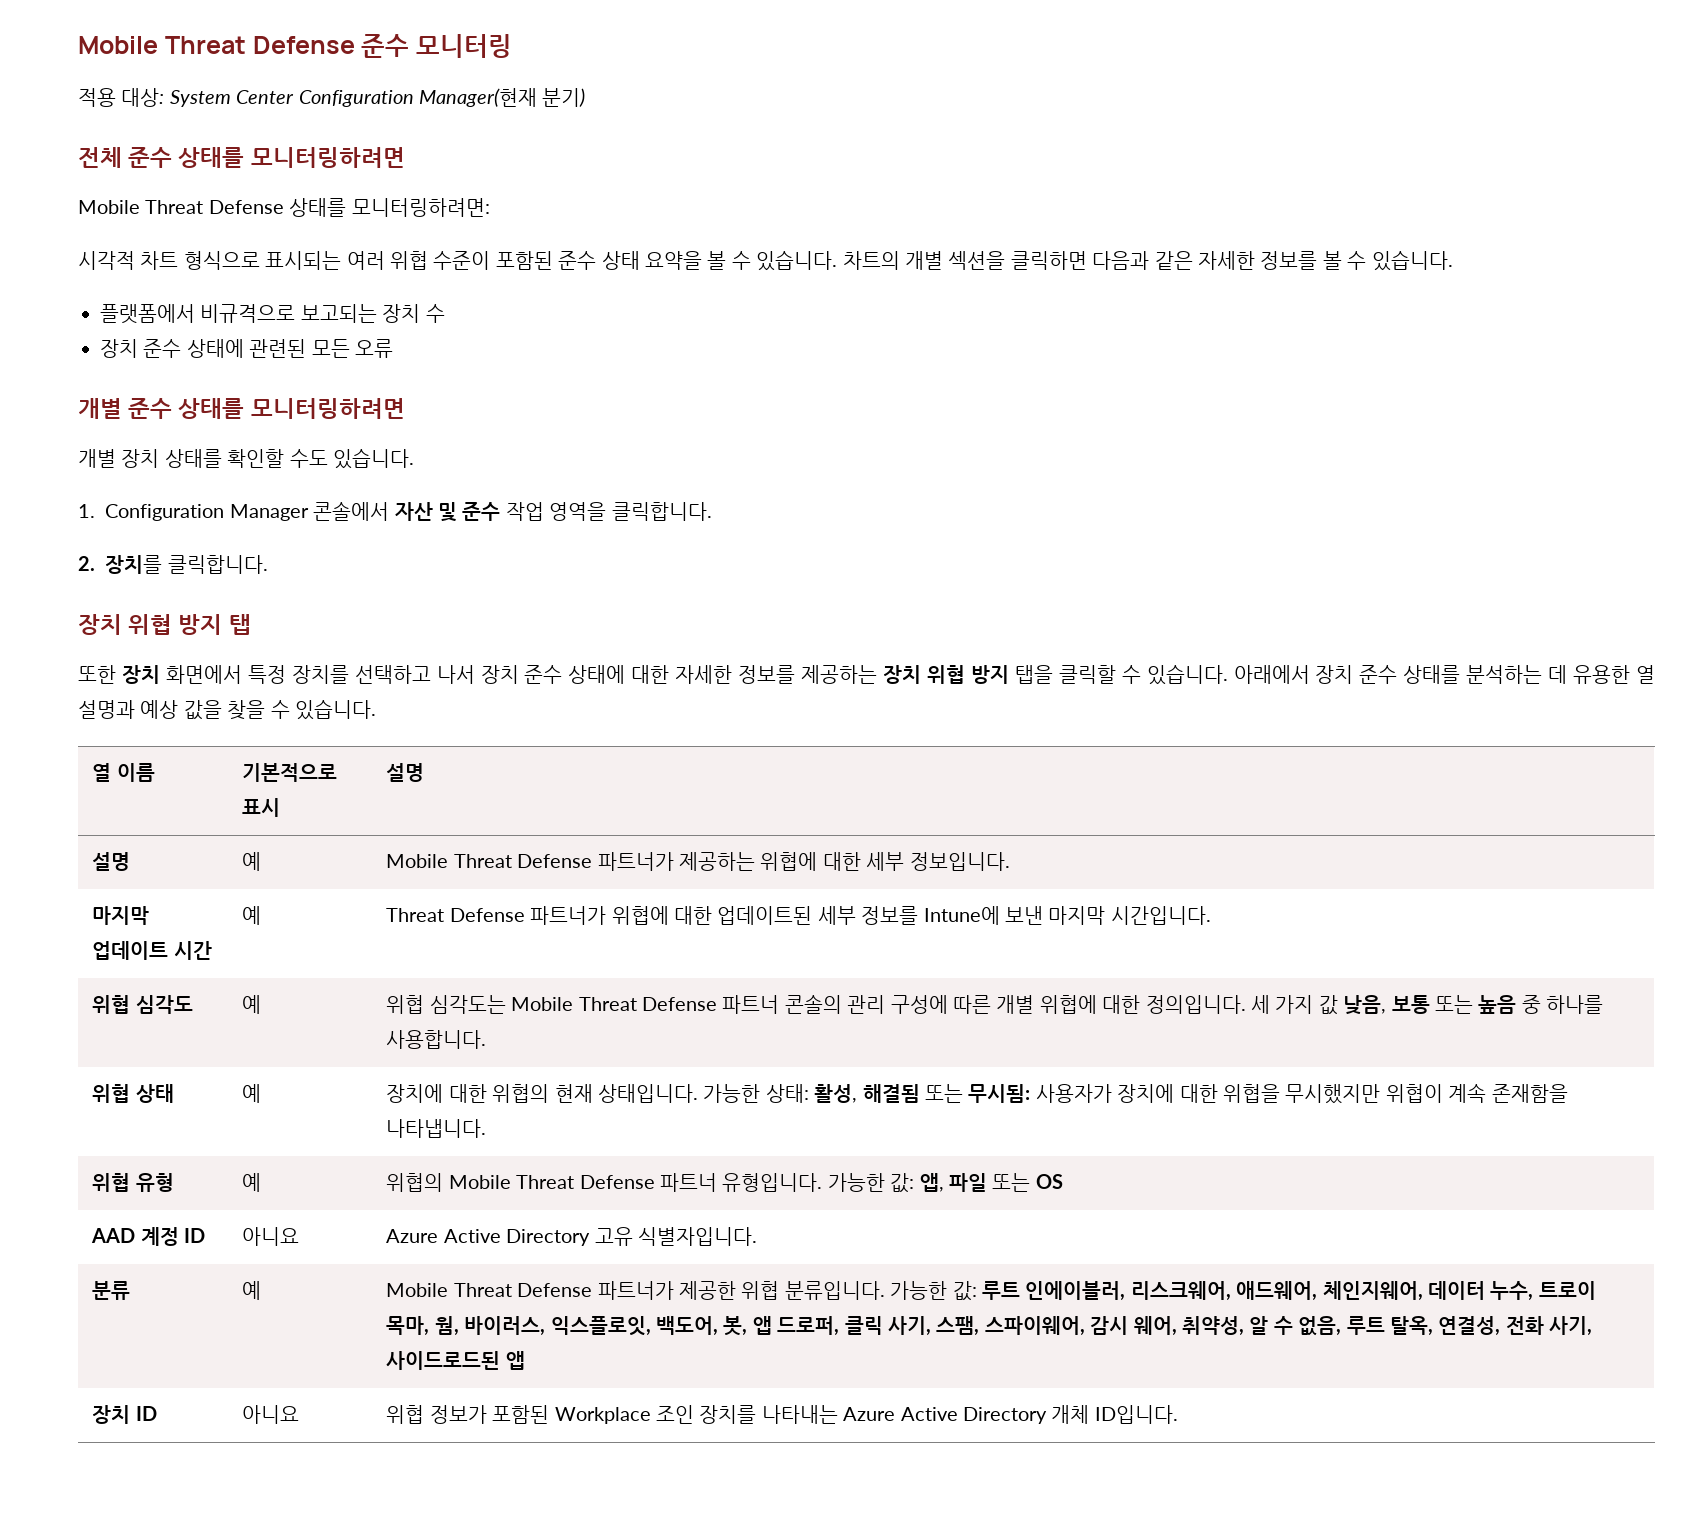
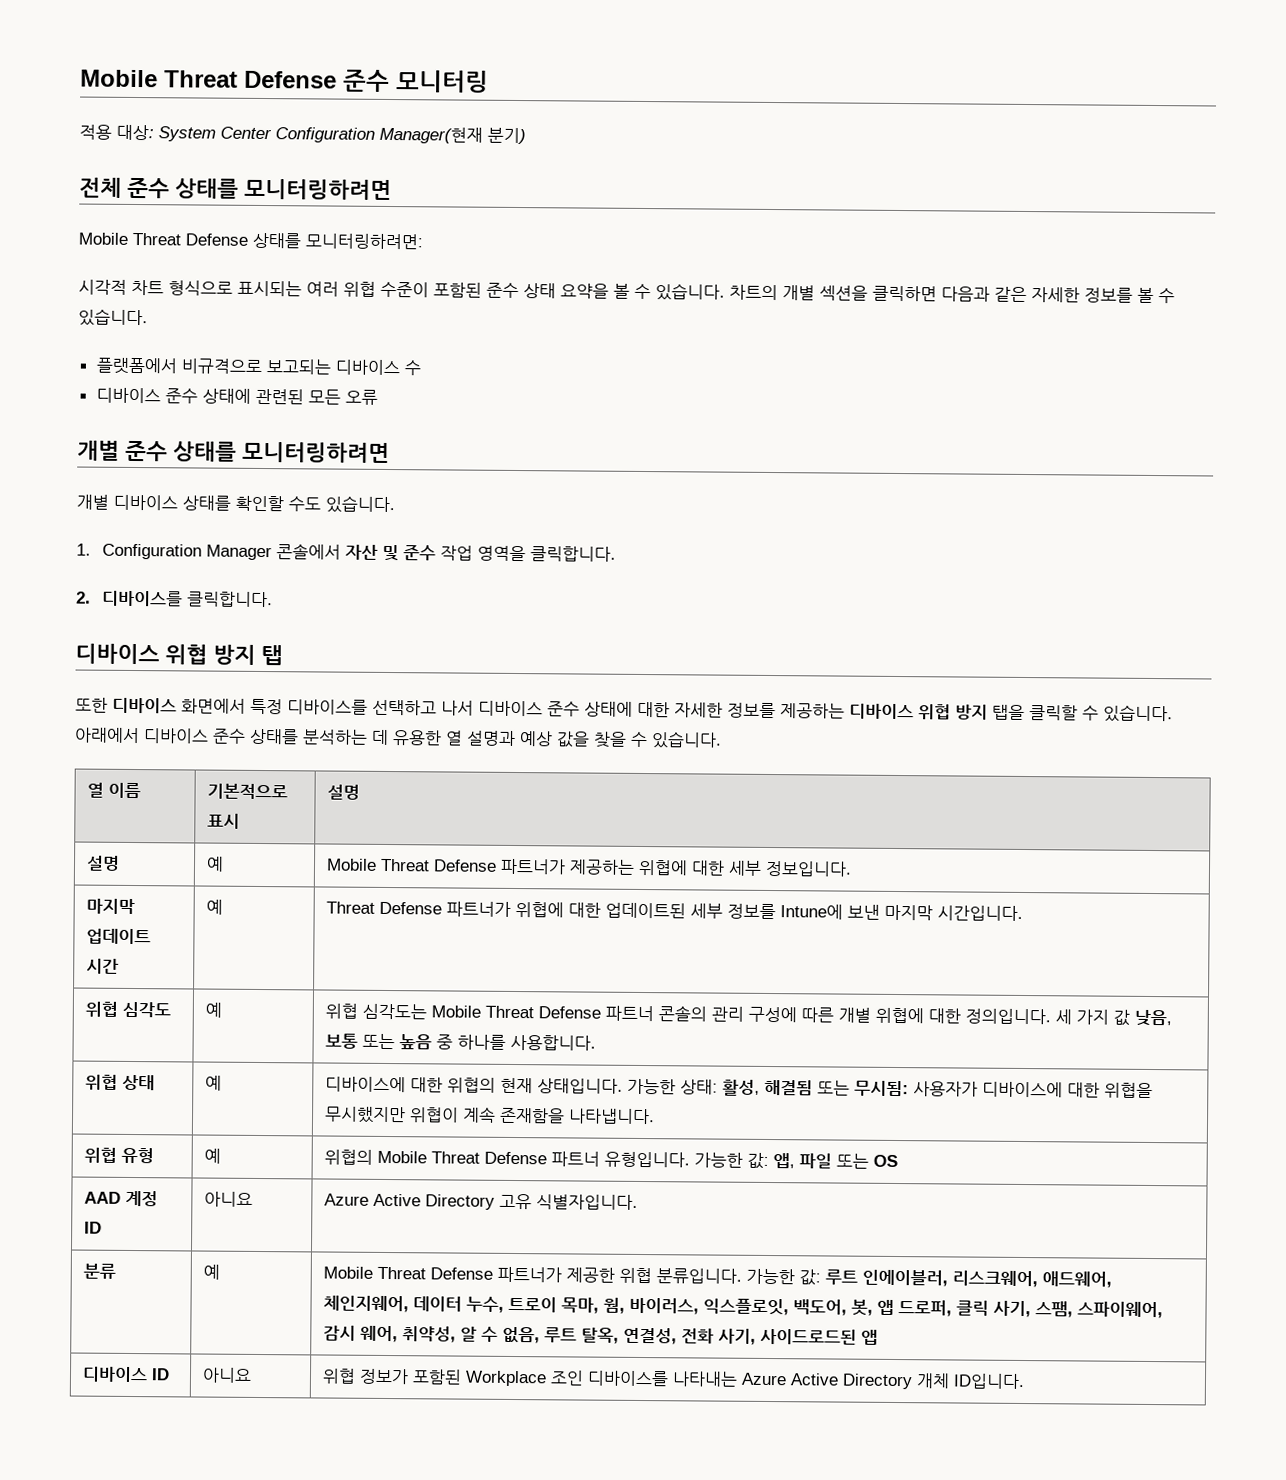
- 플랫폼에서 비규격으로 보고되는 장치 수
+ 플랫폼에서 비규격으로 보고되는 디바이스 수
- 장치 준수 상태에 관련된 모든 오류
+ 디바이스 준수 상태에 관련된 모든 오류
- 개별 장치 상태를 확인할 수도 있습니다.
+ 개별 디바이스 상태를 확인할 수도 있습니다.
- 2. 장치를 클릭합니다.
- 장치 위협 방지 탭
+ 2. 디바이스를 클릭합니다.
+ 디바이스 위협 방지 탭
- 또한 장치 화면에서 특정 장치를 선택하고 나서 장치 준수 상태에 대한 자세한 정보를 제공하는 장치 위협 방지 탭을 클릭할 수 있습니다.
+ 또한 디바이스 화면에서 특정 디바이스를 선택하고 나서 디바이스 준수 상태에 대한 자세한 정보를 제공하는 디바이스 위협 방지 탭을 클릭할 수 있습니다.
- 아래에서 장치 준수 상태를 분석하는 데 유용한 열 설명과 예상 값을 찾을 수 있습니다.
+ 아래에서 디바이스 준수 상태를 분석하는 데 유용한 열 설명과 예상 값을 찾을 수 있습니다.
- 위협 상태 | 예 | 장치에 대한 위협의 현재 상태입니다. 가능한 상태: 활성, 해결됨 또는 무시됨: 사용자가 장치에 대한 위협을 무시했지만 위협이 계속 존재함을 나타냅니다.
+ 위협 상태 | 예 | 디바이스에 대한 위협의 현재 상태입니다. 가능한 상태: 활성, 해결됨 또는 무시됨: 사용자가 디바이스에 대한 위협을 무시했지만 위협이 계속 존재함을 나타냅니다.
- 장치 ID | 아니요 | 위협 정보가 포함된 Workplace 조인 장치를 나타내는 Azure Active Directory 개체 ID입니다.
+ 디바이스 ID | 아니요 | 위협 정보가 포함된 Workplace 조인 디바이스를 나타내는 Azure Active Directory 개체 ID입니다.

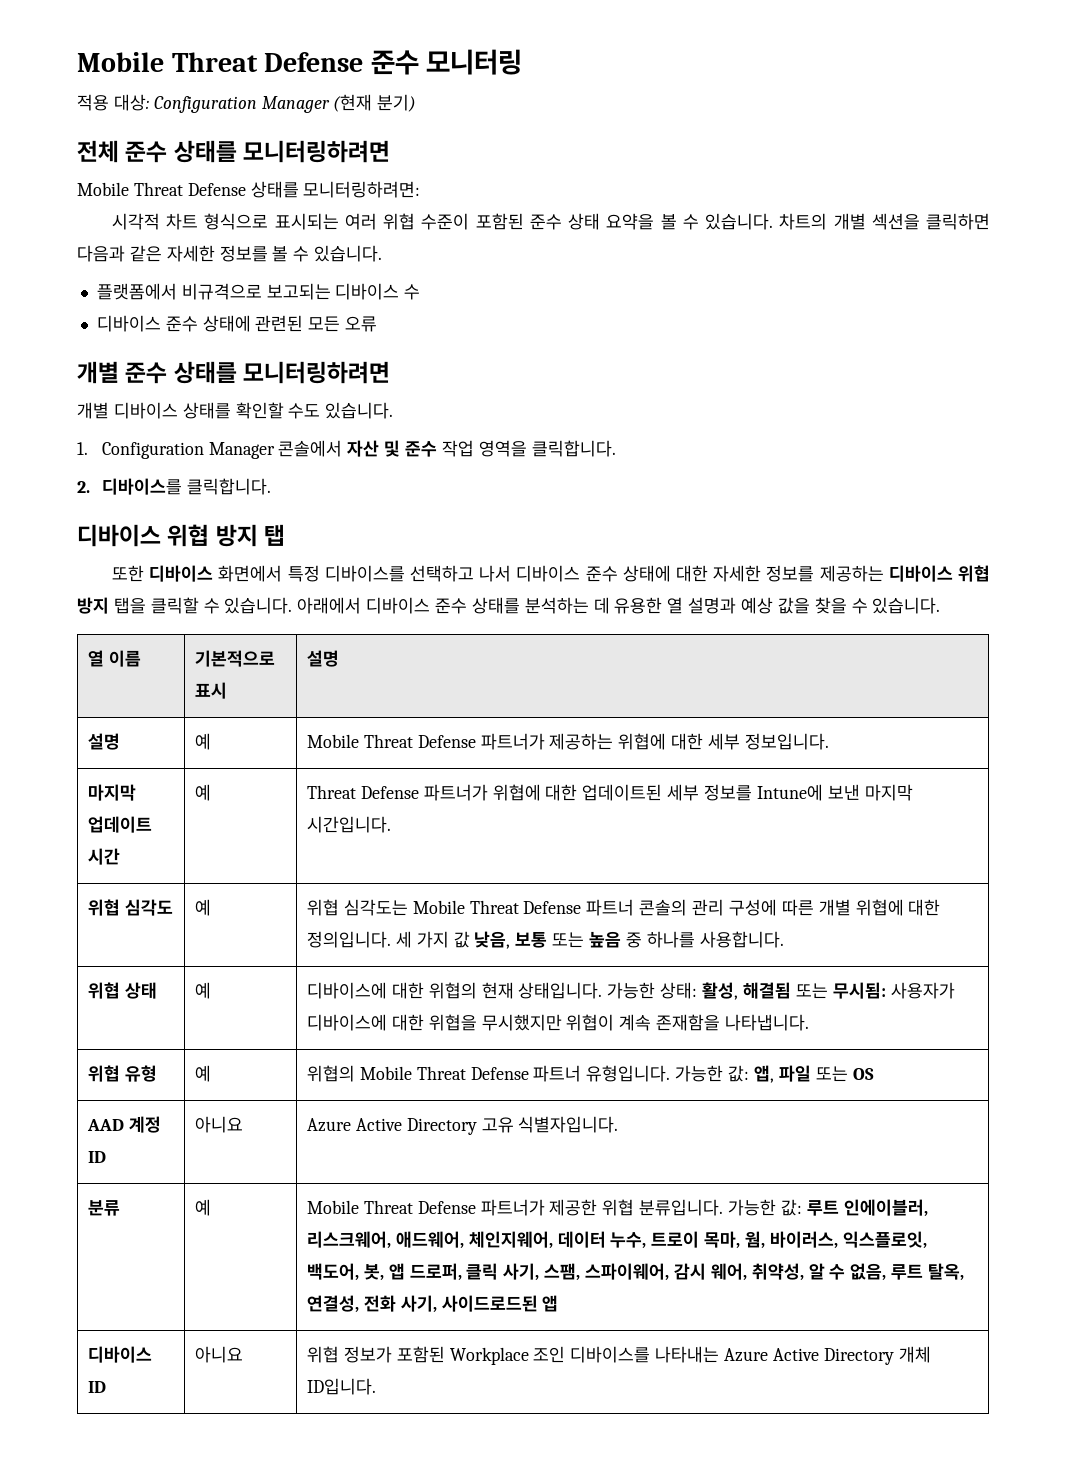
- 적용 대상: System Center Configuration Manager(현재 분기)
+ 적용 대상: Configuration Manager (현재 분기)

